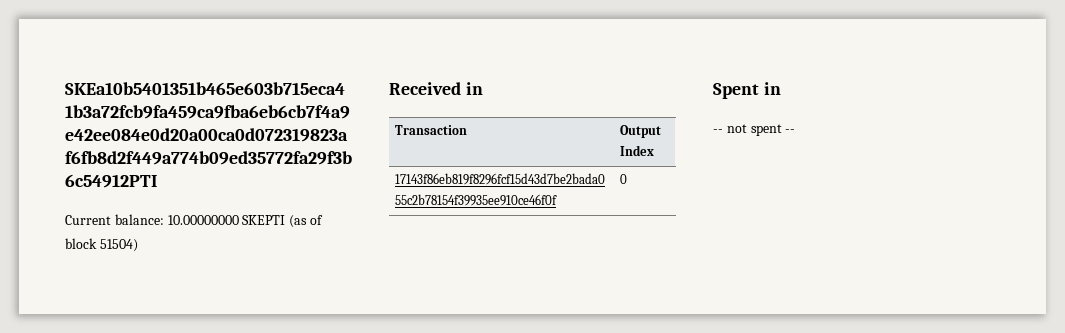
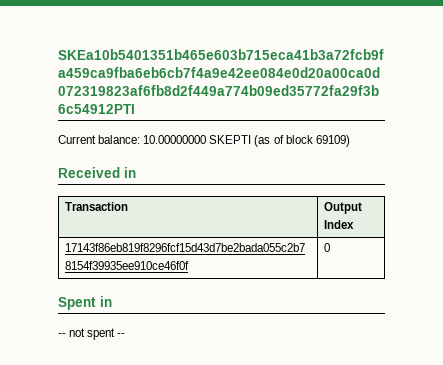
- Current balance: 10.00000000 SKEPTI (as of block 51504)
+ Current balance: 10.00000000 SKEPTI (as of block 69109)

